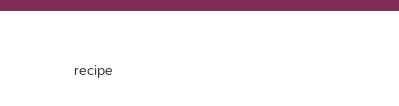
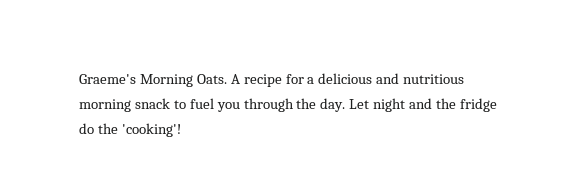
- recipe
+ Graeme's Morning Oats. A recipe for a delicious and nutritious morning snack to fuel you through the day. Let night and the fridge do the 'cooking'!

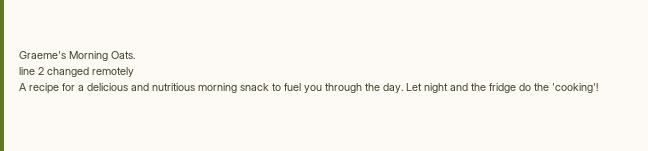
- Graeme's Morning Oats. A recipe for a delicious and nutritious morning snack to fuel you through the day.
+ Graeme's Morning Oats.
+ line 2 changed remotely
+ A recipe for a delicious and nutritious morning snack to fuel you through the day.

